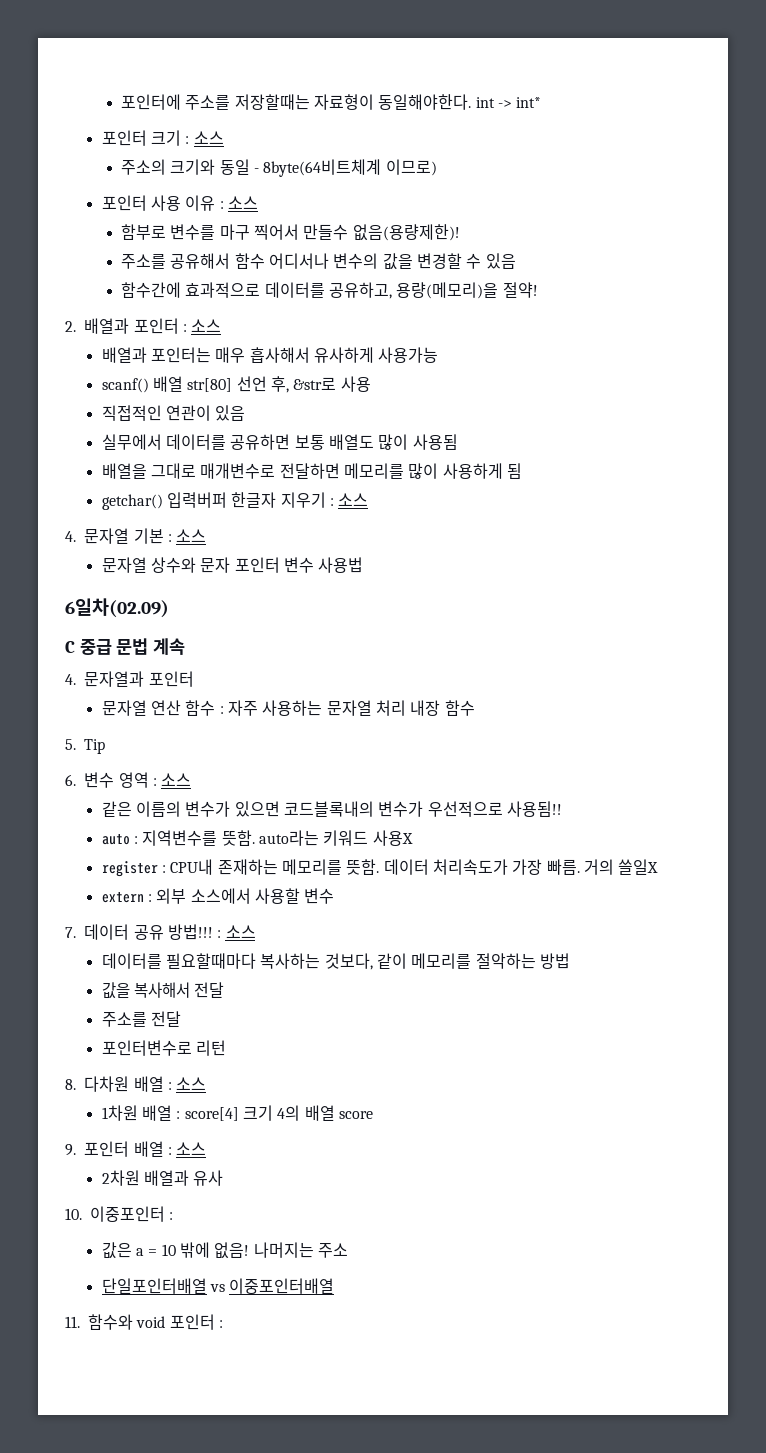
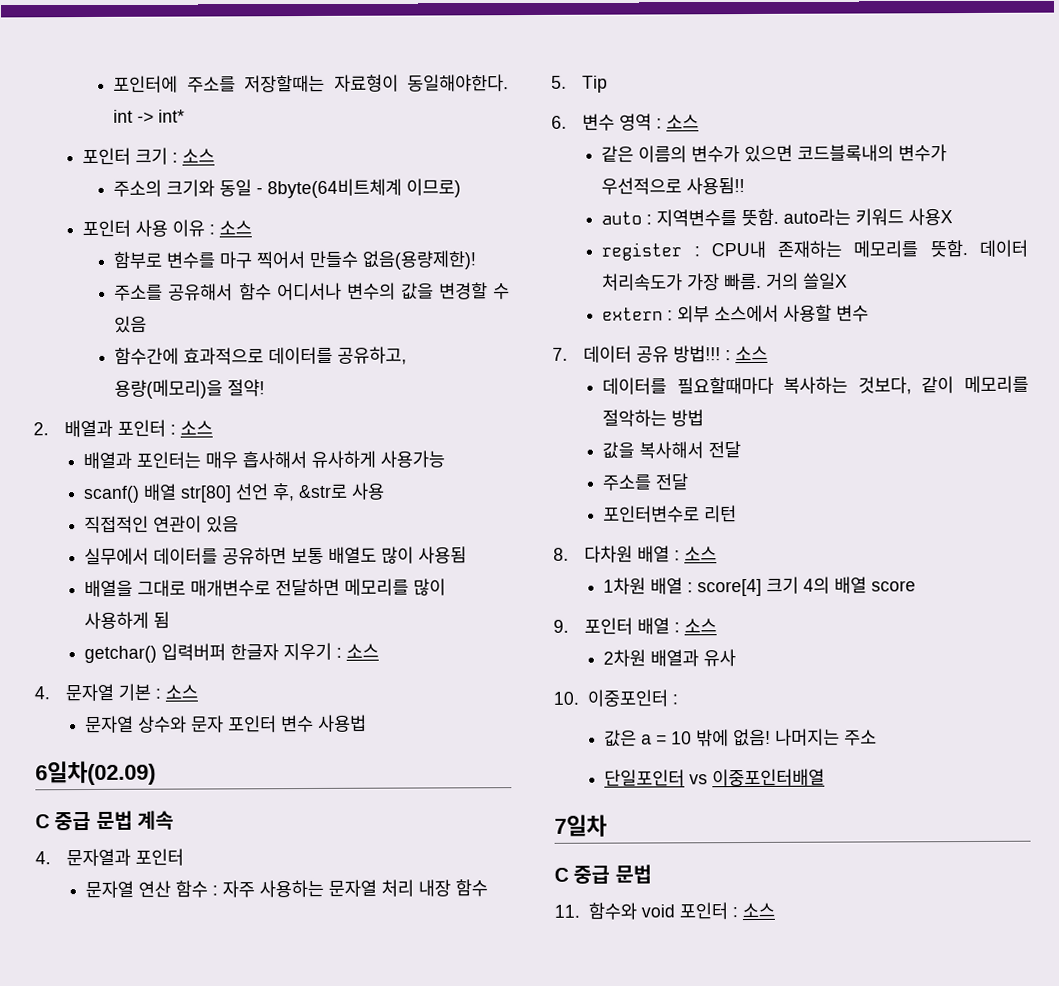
- 단일포인터배열 vs 이중포인터배열
+ 단일포인터 vs 이중포인터배열
+ 7일차
+ C 중급 문법
- 11. 함수와 void 포인터 :
+ 11. 함수와 void 포인터 : 소스

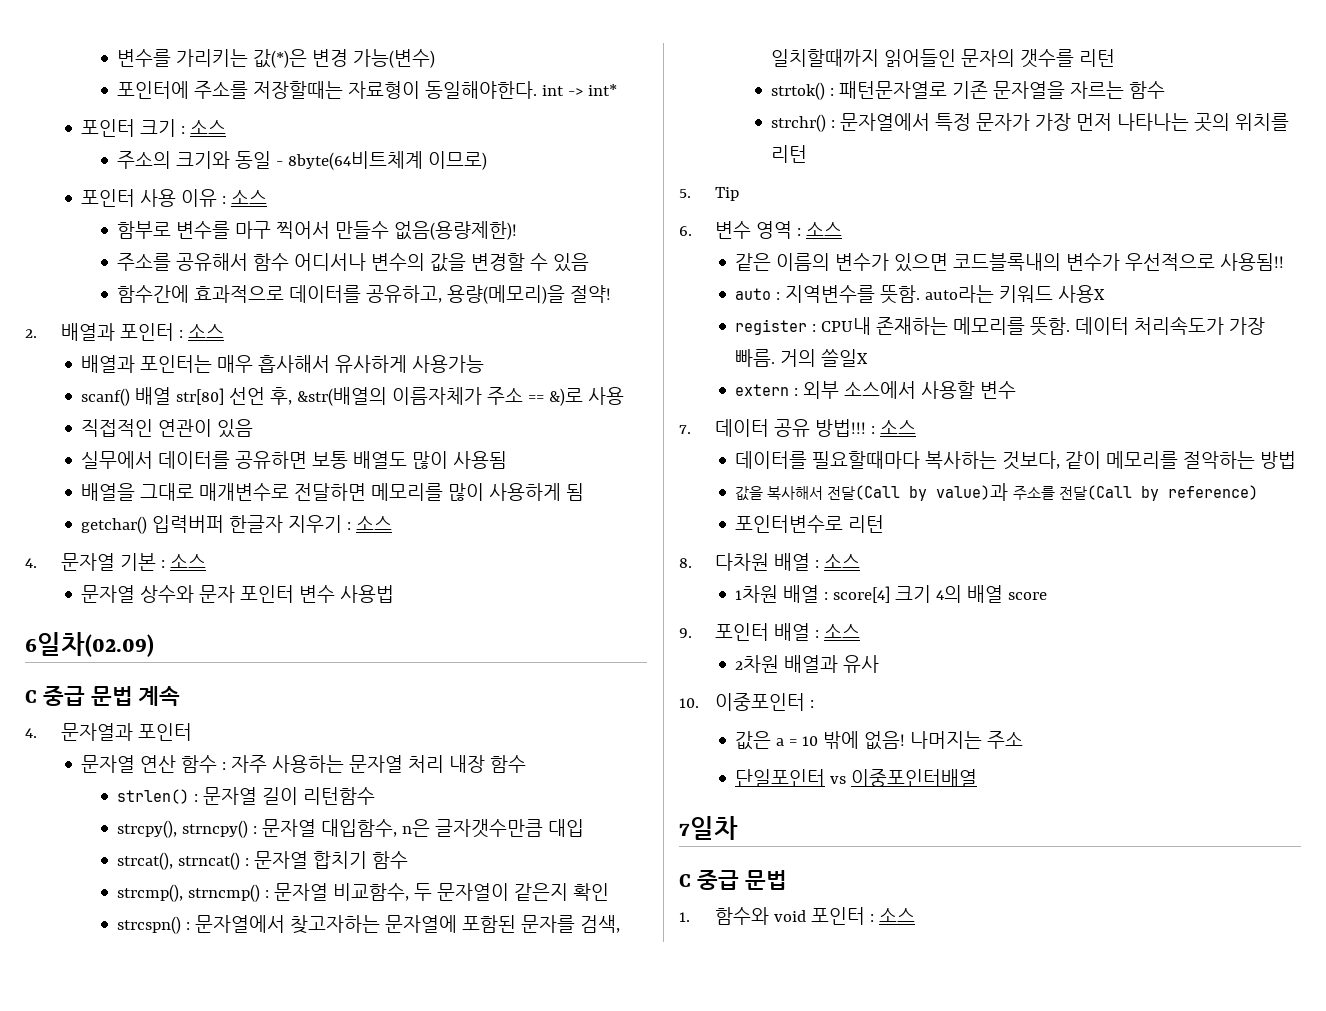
+ 변수를 가리키는 값(*)은 변경 가능(변수)
- scanf() 배열 str[80] 선언 후, &str로 사용
+ scanf() 배열 str[80] 선언 후, &str(배열의 이름자체가 주소 == &)로 사용
+ strlen() : 문자열 길이 리턴함수
+ strcpy(), strncpy() : 문자열 대입함수, n은 글자갯수만큼 대입
+ strcat(), strncat() : 문자열 합치기 함수
+ strcmp(), strncmp() : 문자열 비교함수, 두 문자열이 같은지 확인
+ strcspn() : 문자열에서 찾고자하는 문자열에 포함된 문자를 검색, 일치할때까지 읽어들인 문자의 갯수를 리턴
+ strtok() : 패턴문자열로 기존 문자열을 자르는 함수
+ strchr() : 문자열에서 특정 문자가 가장 먼저 나타나는 곳의 위치를 리턴
- 값을 복사해서 전달
- 주소를 전달
+ 값을 복사해서 전달(Call by value)과 주소를 전달(Call by reference)
- 11. 함수와 void 포인터 : 소스
+ 1. 함수와 void 포인터 : 소스

